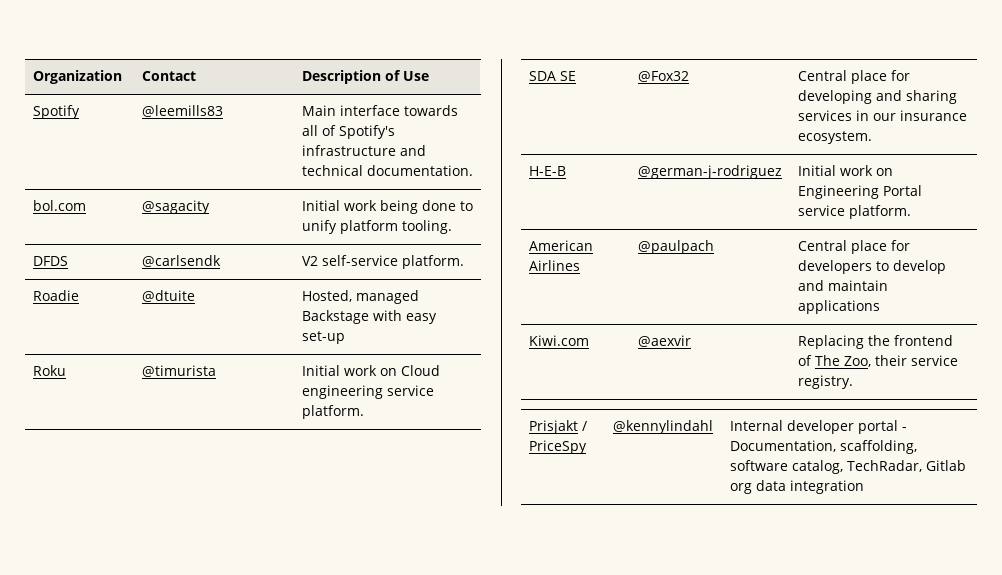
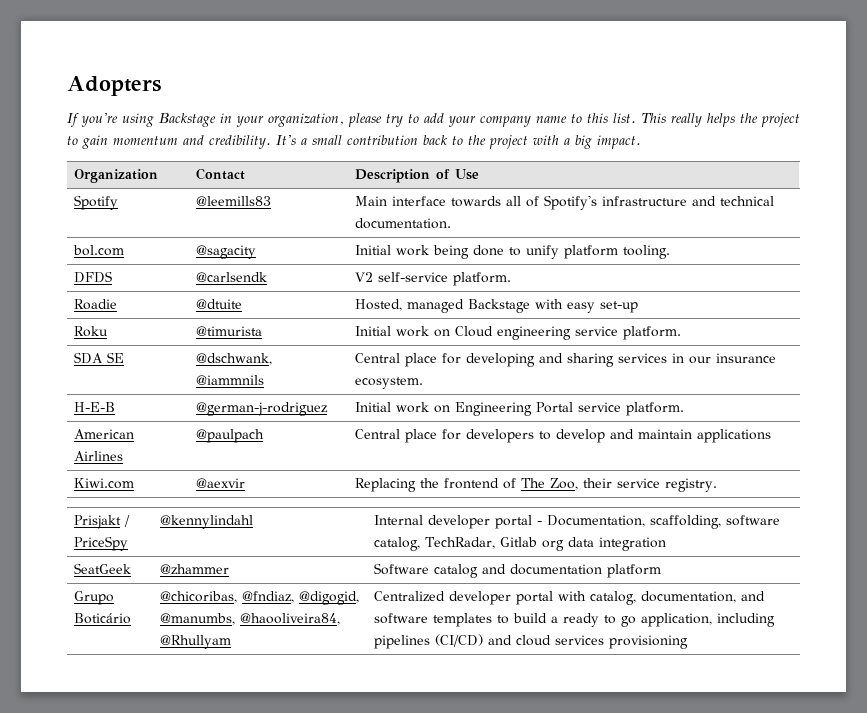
+ Adopters
+ If you're using Backstage in your organization, please try to add your company name to this list. This really helps the project to gain momentum and credibility. It's a small contribution back to the project with a big impact.
- SDA SE | @Fox32 | Central place for developing and sharing services in our insurance ecosystem.
+ SDA SE | @dschwank, @iammnils | Central place for developing and sharing services in our insurance ecosystem.
+ SeatGeek | @zhammer | Software catalog and documentation platform
+ Grupo Boticário | @chicoribas, @fndiaz, @digogid, @manumbs, @haooliveira84, @Rhullyam | Centralized developer portal with catalog, documentation, and software templates to build a ready to go application, including pipelines (CI/CD) and cloud services provisioning

